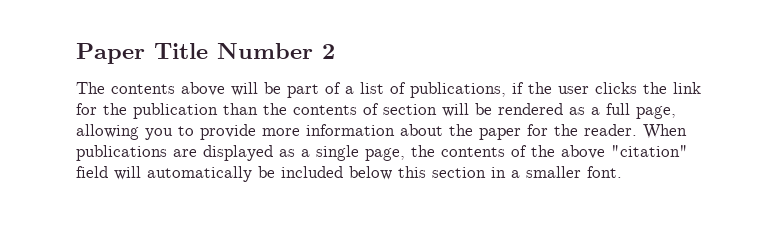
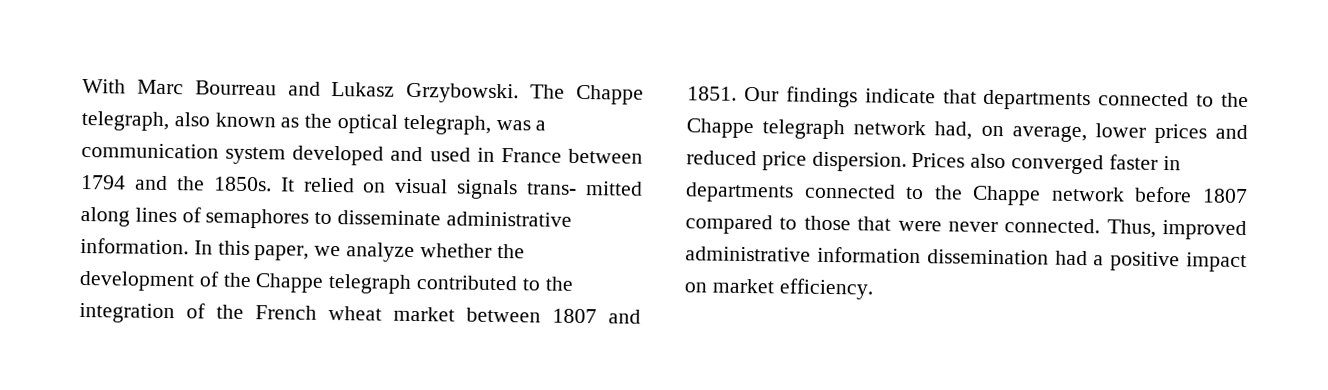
- Paper Title Number 2
- The contents above will be part of a list of publications, if the user clicks the link for the publication than the contents of section will be rendered as a full page, allowing you to provide more information about the paper for the reader. When publications are displayed as a single page, the contents of the above "citation" field will automatically be included below this section in a smaller font.
+ With Marc Bourreau and Lukasz Grzybowski. The Chappe telegraph, also known as the optical telegraph, was a communication system developed and used in France between 1794 and the 1850s. It relied on visual signals trans- mitted along lines of semaphores to disseminate administrative information. In this paper, we analyze whether the development of the Chappe telegraph contributed to the integration of the French wheat market between 1807 and 1851. Our findings indicate that departments connected to the Chappe telegraph network had, on average, lower prices and reduced price dispersion. Prices also converged faster in departments connected to the Chappe network before 1807 compared to those that were never connected. Thus, improved administrative information dissemination had a positive impact on market efficiency.

